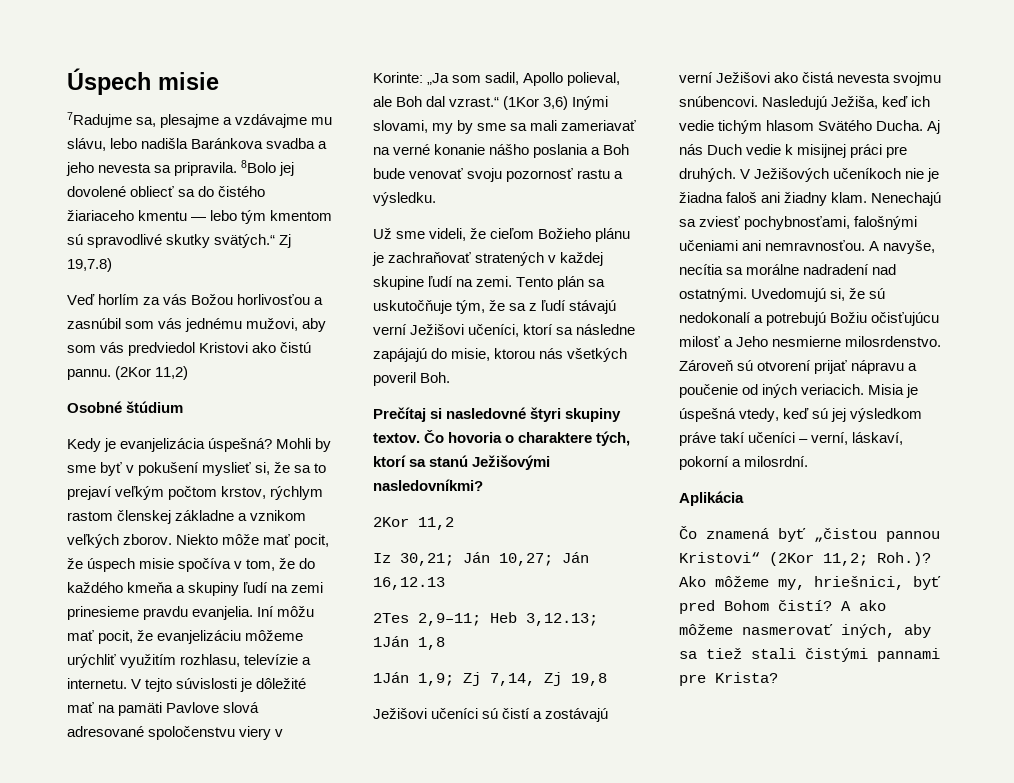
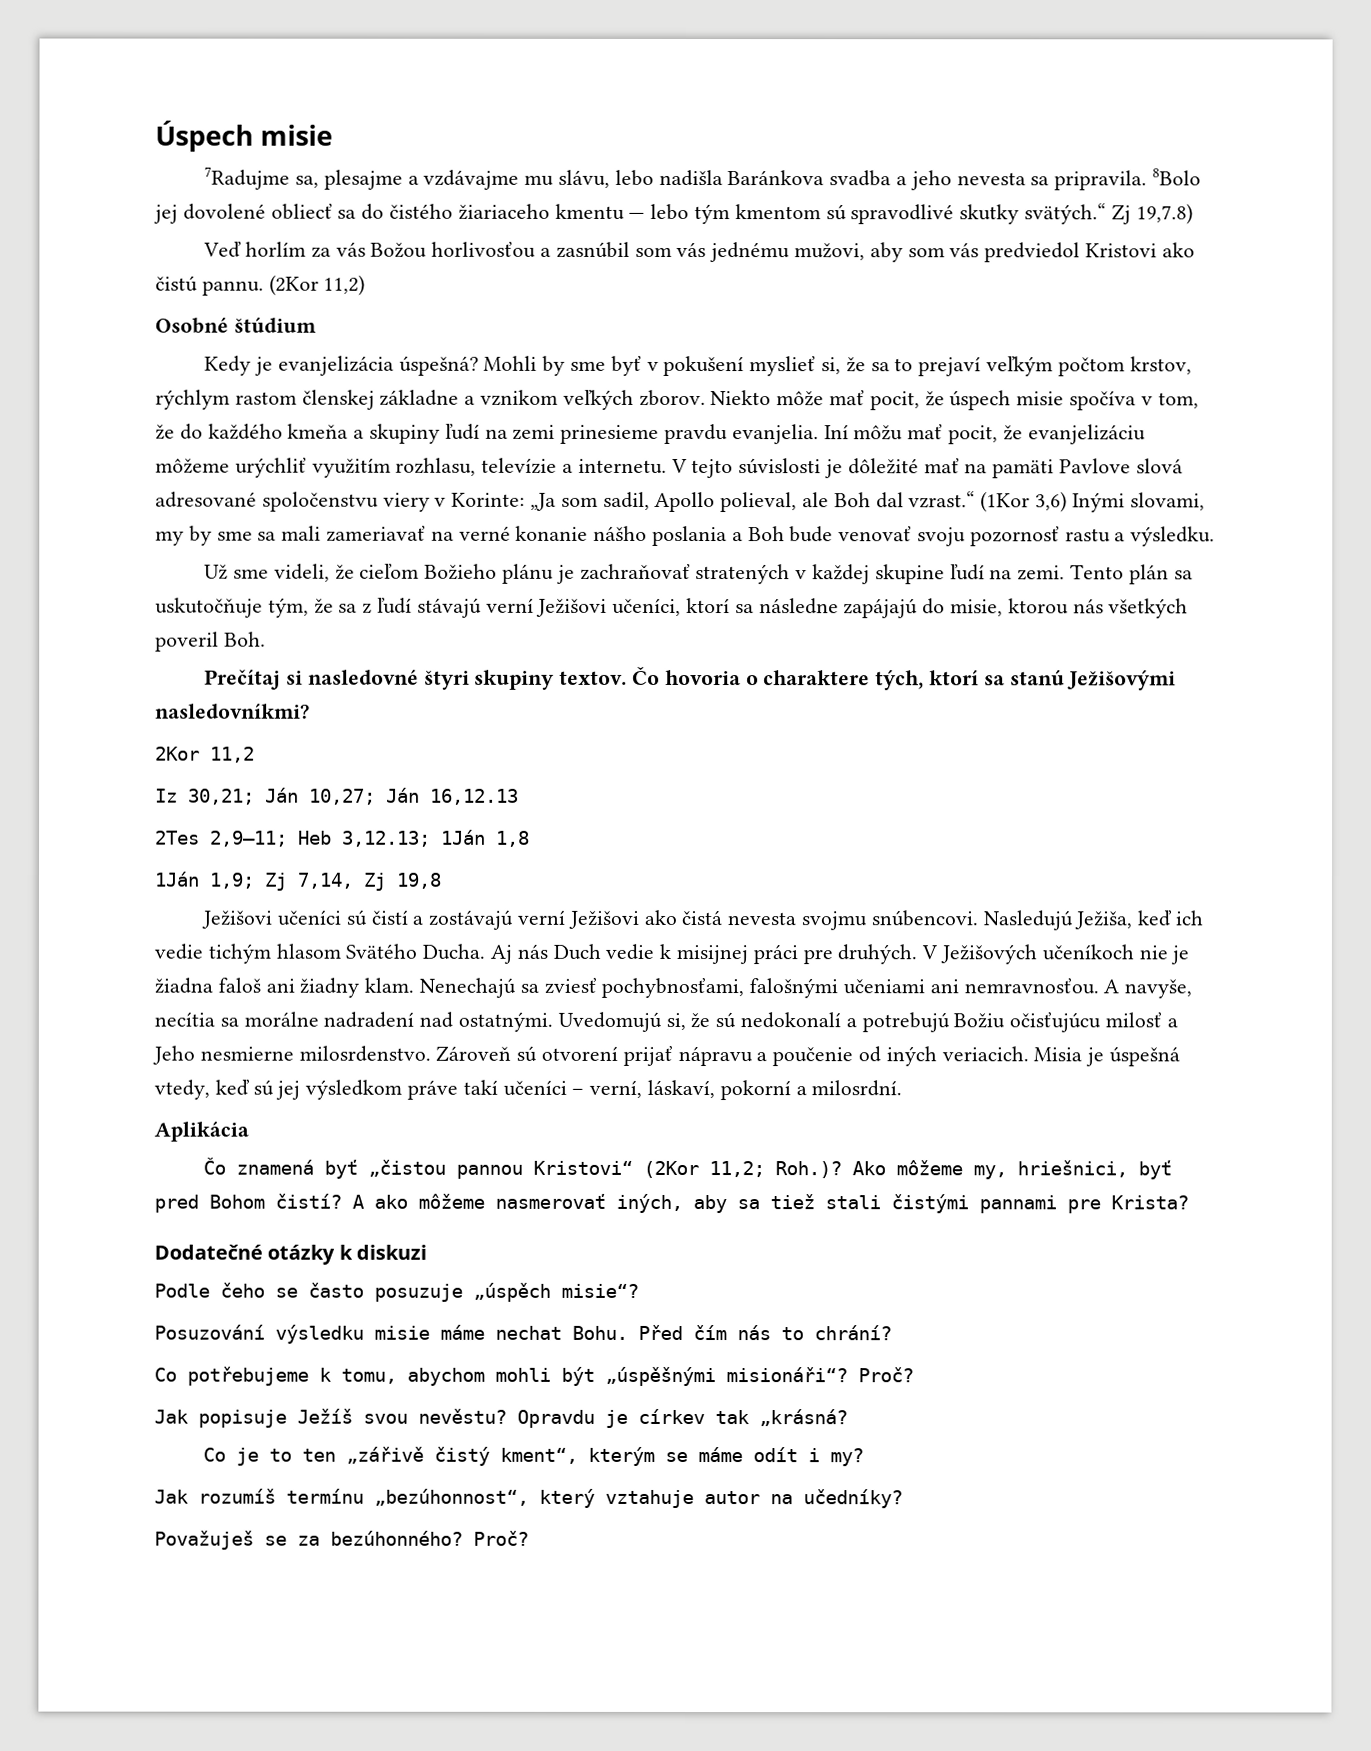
+ Dodatečné otázky k diskuzi
+ Podle čeho se často posuzuje „úspěch misie“?
+ Posuzování výsledku misie máme nechat Bohu. Před čím nás to chrání?
+ Co potřebujeme k tomu, abychom mohli být „úspěšnými misionáři“? Proč?
+ Jak popisuje Ježíš svou nevěstu? Opravdu je církev tak „krásná?
+ Co je to ten „zářivě čistý kment“, kterým se máme odít i my?
+ Jak rozumíš termínu „bezúhonnost“, který vztahuje autor na učedníky?
+ Považuješ se za bezúhonného? Proč?

